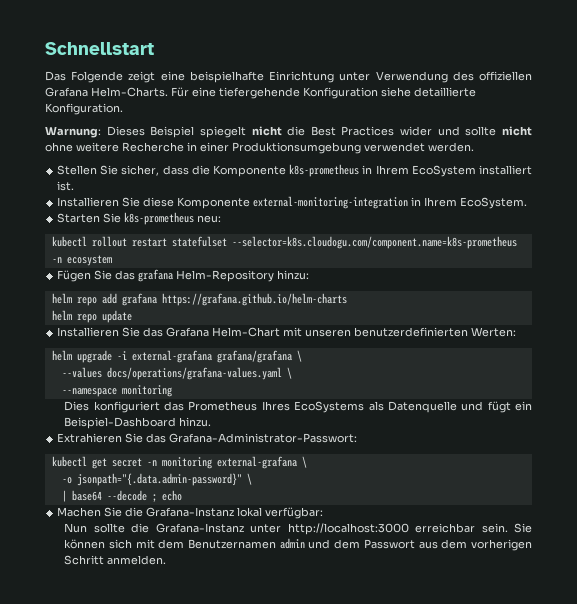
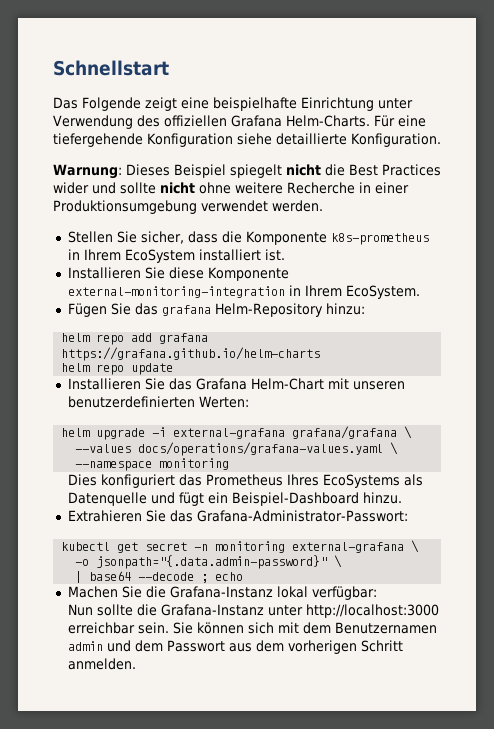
- Starten Sie k8s-prometheus neu:
- kubectl rollout restart statefulset --selector=k8s.cloudogu.com/component.name=k8s-prometheus -n ecosystem

